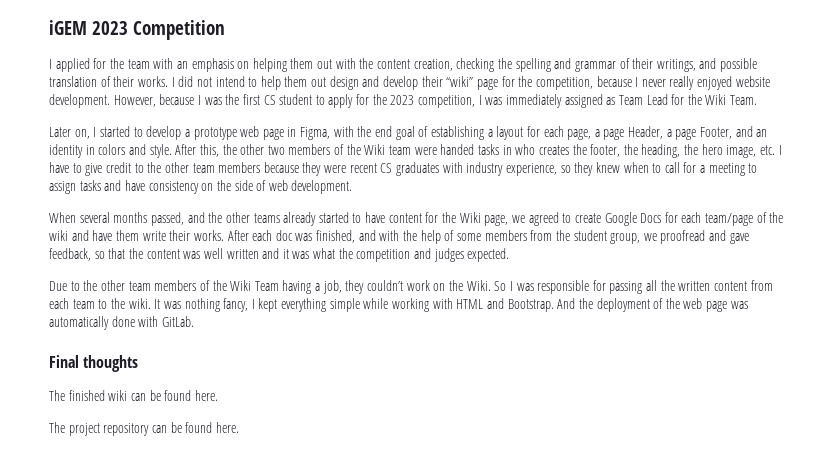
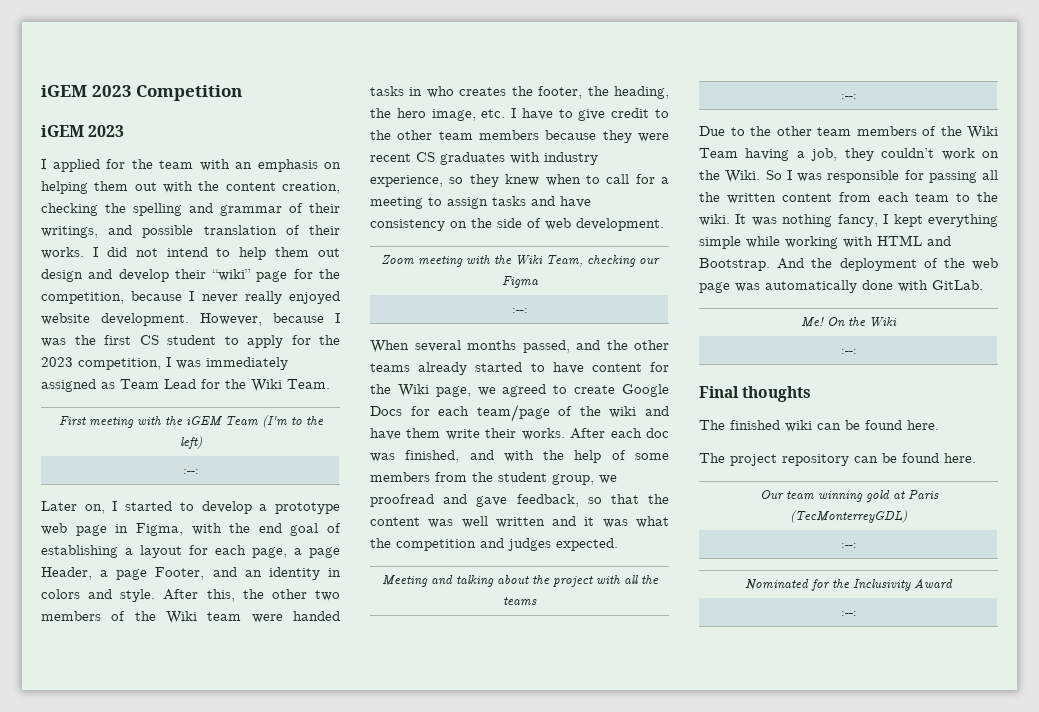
  iGEM 2023 Competition
+ iGEM 2023
+ First meeting with the iGEM Team (I'm to the left)
+ :--:
+ Zoom meeting with the Wiki Team, checking our Figma
+ :--:
+ Meeting and talking about the project with all the teams
+ :--:
+ Me! On the Wiki
+ :--:
+ Our team winning gold at Paris (TecMonterreyGDL)
+ :--:
+ Nominated for the Inclusivity Award
+ :--:

